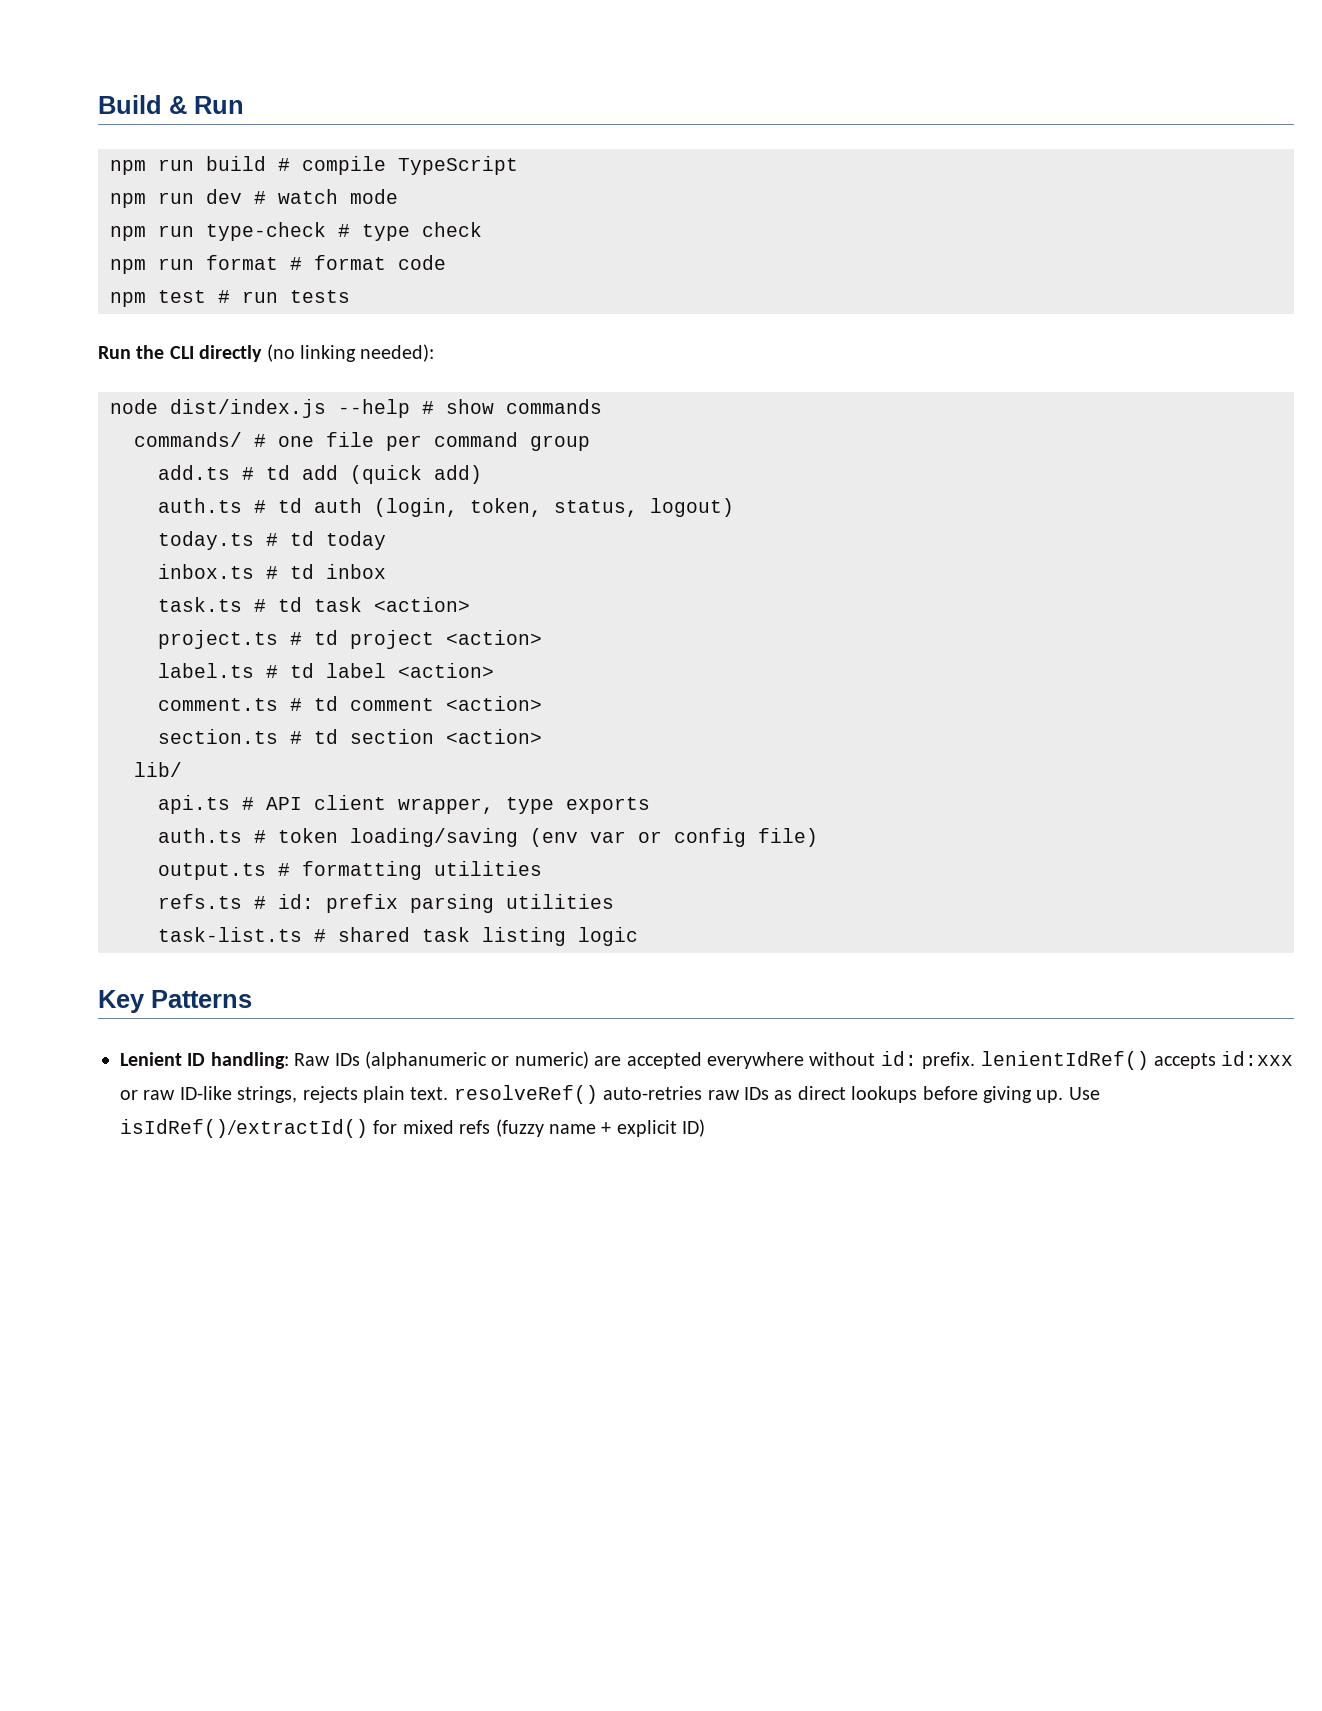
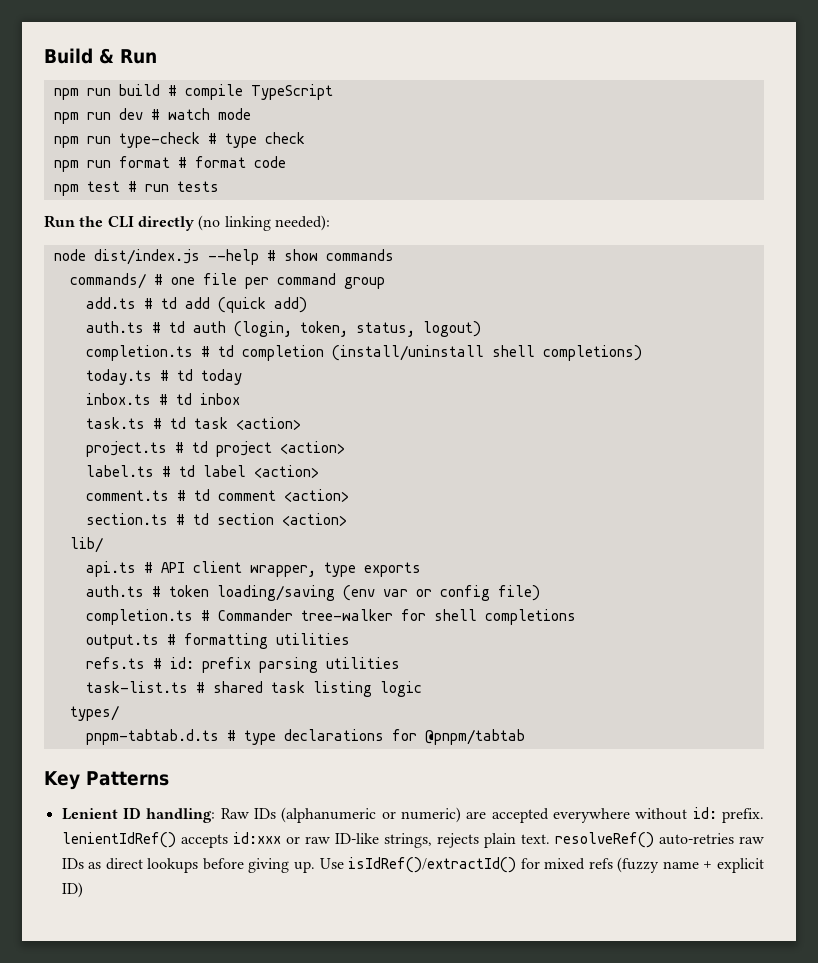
+ completion.ts # td completion (install/uninstall shell completions)
+ completion.ts # Commander tree-walker for shell completions
+ types/
+ pnpm-tabtab.d.ts # type declarations for @pnpm/tabtab

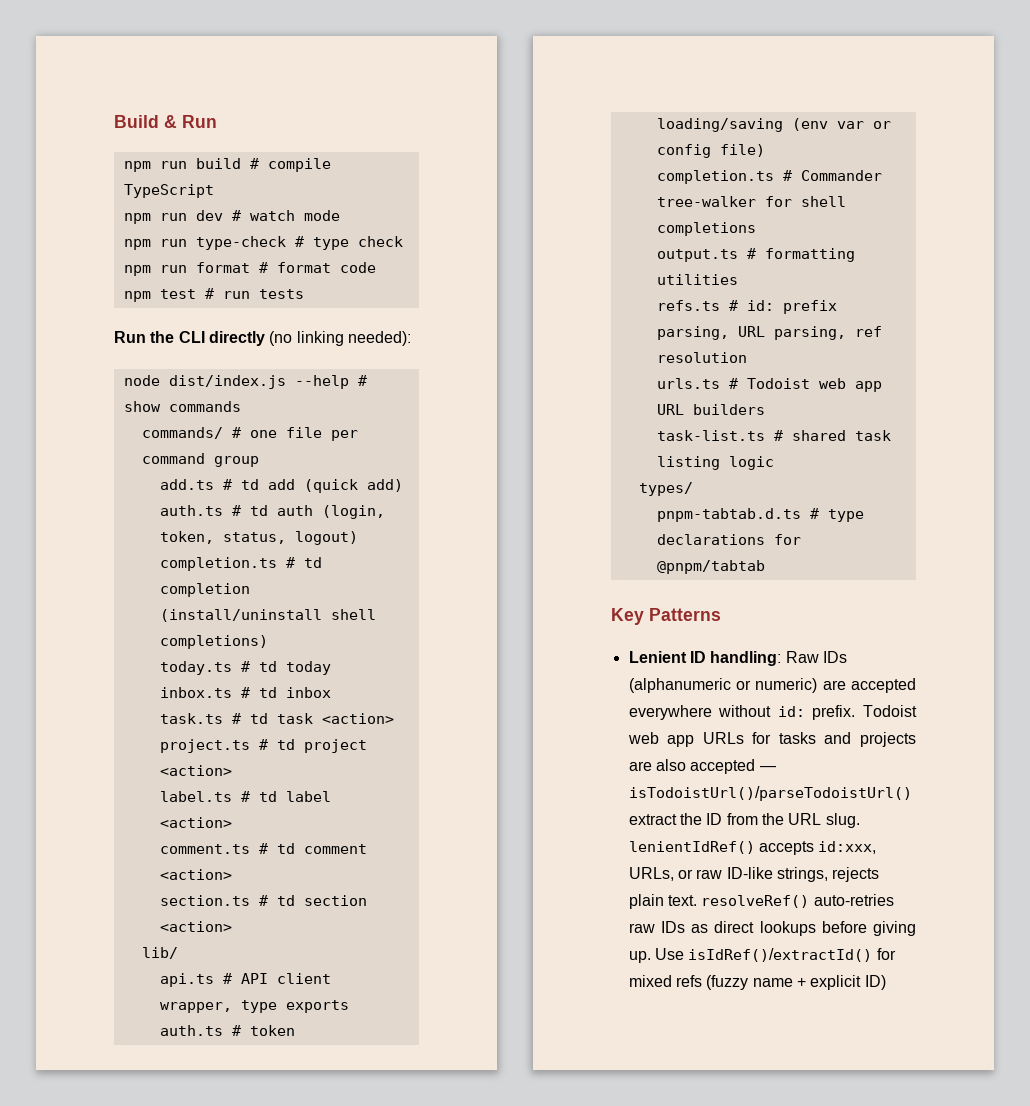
- refs.ts # id: prefix parsing utilities
+ refs.ts # id: prefix parsing, URL parsing, ref resolution
+ urls.ts # Todoist web app URL builders
- Lenient ID handling: Raw IDs (alphanumeric or numeric) are accepted everywhere without id: prefix. lenientIdRef() accepts id:xxx or raw ID-like strings, rejects plain text. resolveRef() auto-retries raw IDs as direct lookups before giving up.
+ Lenient ID handling: Raw IDs (alphanumeric or numeric) are accepted everywhere without id: prefix. Todoist web app URLs for tasks and projects are also accepted — isTodoistUrl()/parseTodoistUrl() extract the ID from the URL slug. lenientIdRef() accepts id:xxx, URLs, or raw ID-like strings, rejects plain text. resolveRef() auto-retries raw IDs as direct lookups before giving up.

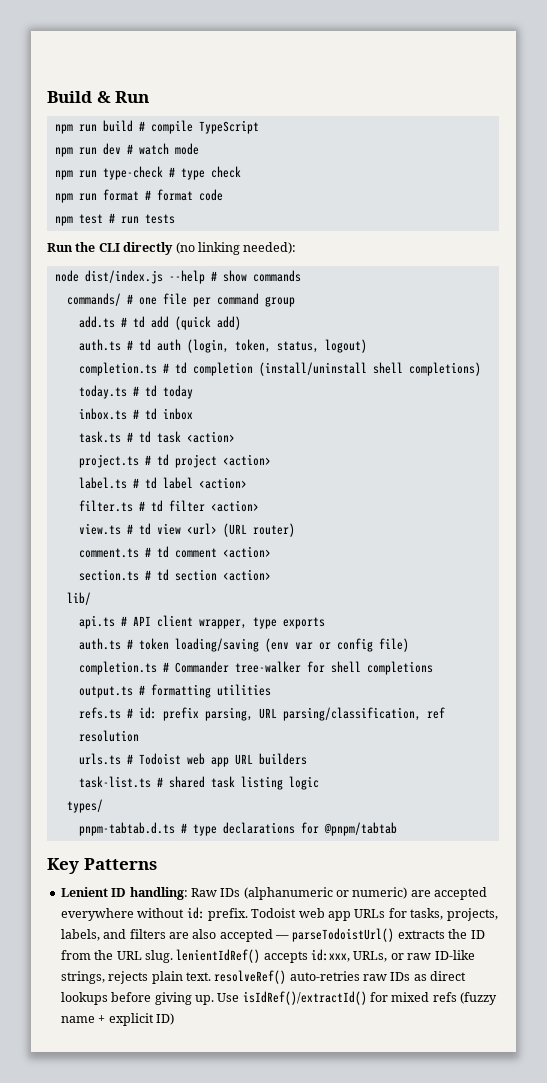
+ filter.ts # td filter <action>
+ view.ts # td view <url> (URL router)
- refs.ts # id: prefix parsing, URL parsing, ref resolution
+ refs.ts # id: prefix parsing, URL parsing/classification, ref resolution
- Todoist web app URLs for tasks and projects are also accepted — isTodoistUrl()/parseTodoistUrl() extract the ID from the URL slug. lenientIdRef() accepts id:xxx, URLs, or raw ID-like strings, rejects plain text. resolveRef() auto-retries raw IDs as direct lookups before giving up.
+ Todoist web app URLs for tasks, projects, labels, and filters are also accepted — parseTodoistUrl() extracts the ID from the URL slug. lenientIdRef() accepts id:xxx, URLs, or raw ID-like strings, rejects plain text. resolveRef() auto-retries raw IDs as direct lookups before giving up.

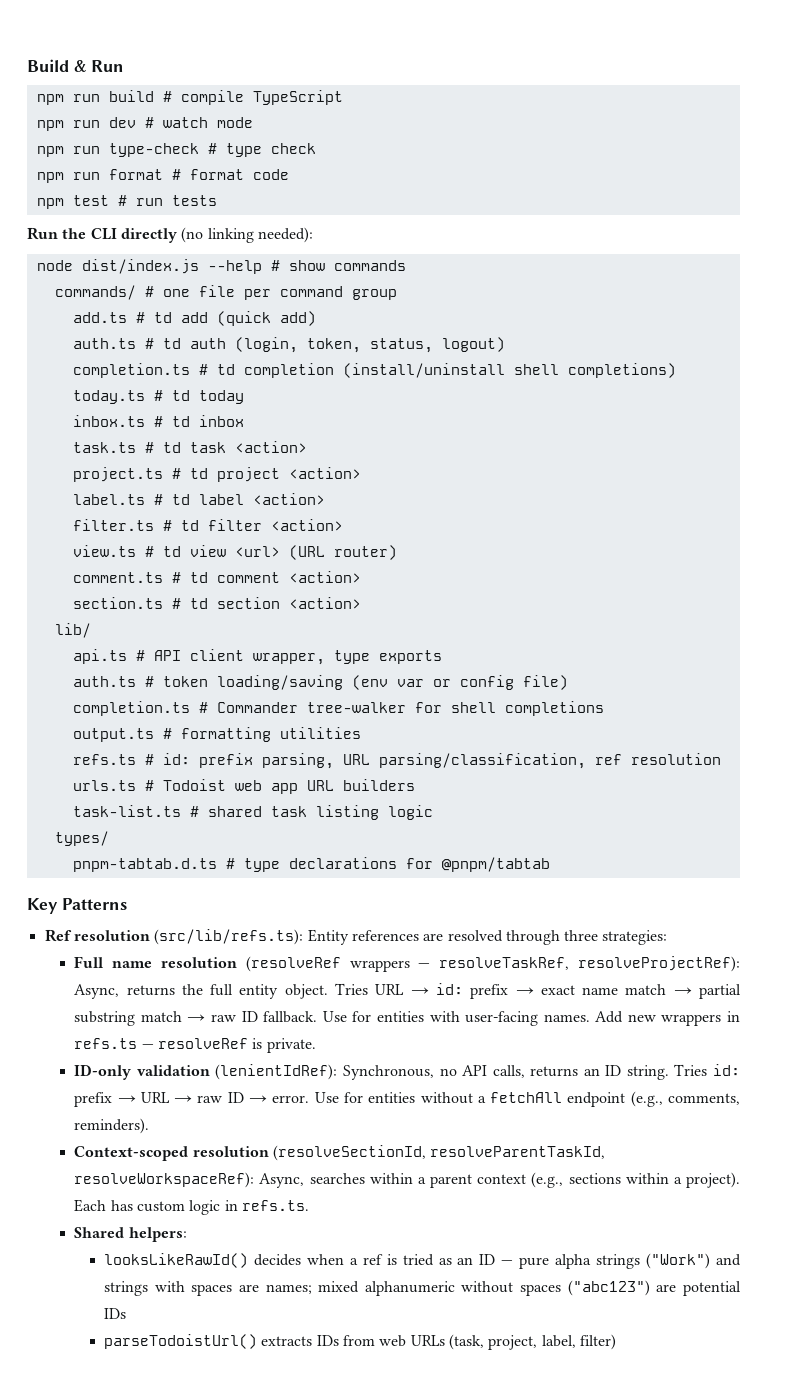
- Lenient ID handling: Raw IDs (alphanumeric or numeric) are accepted everywhere without id: prefix. Todoist web app URLs for tasks, projects, labels, and filters are also accepted — parseTodoistUrl() extracts the ID from the URL slug. lenientIdRef() accepts id:xxx, URLs, or raw ID-like strings, rejects plain text. resolveRef() auto-retries raw IDs as direct lookups before giving up. Use isIdRef()/extractId() for mixed refs (fuzzy name + explicit ID)
+ Ref resolution (src/lib/refs.ts): Entity references are resolved through three strategies:
+ Full name resolution (resolveRef wrappers — resolveTaskRef, resolveProjectRef): Async, returns the full entity object. Tries URL → id: prefix → exact name match → partial substring match → raw ID fallback. Use for entities with user-facing names. Add new wrappers in refs.ts — resolveRef is private.
+ ID-only validation (lenientIdRef): Synchronous, no API calls, returns an ID string. Tries id: prefix → URL → raw ID → error. Use for entities without a fetchAll endpoint (e.g., comments, reminders).
+ Context-scoped resolution (resolveSectionId, resolveParentTaskId, resolveWorkspaceRef): Async, searches within a parent context (e.g., sections within a project). Each has custom logic in refs.ts.
+ Shared helpers:
+ looksLikeRawId() decides when a ref is tried as an ID — pure alpha strings ("Work") and strings with spaces are names; mixed alphanumeric without spaces ("abc123") are potential IDs
+ parseTodoistUrl() extracts IDs from web URLs (task, project, label, filter)

